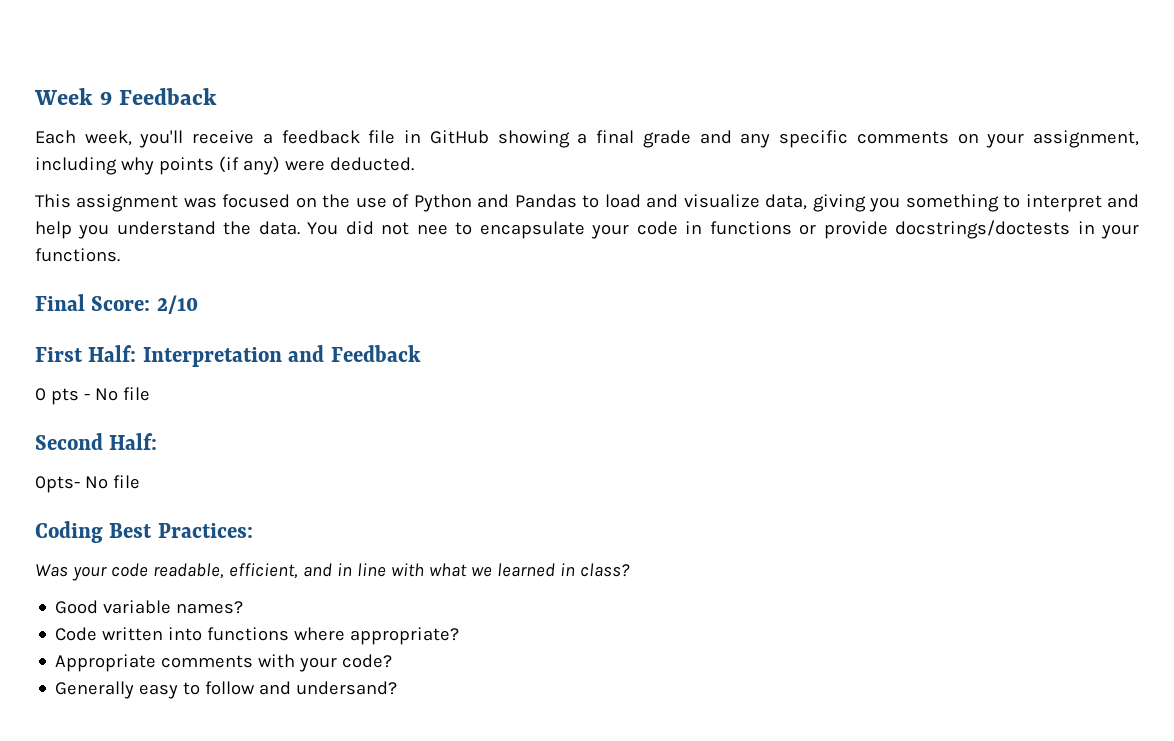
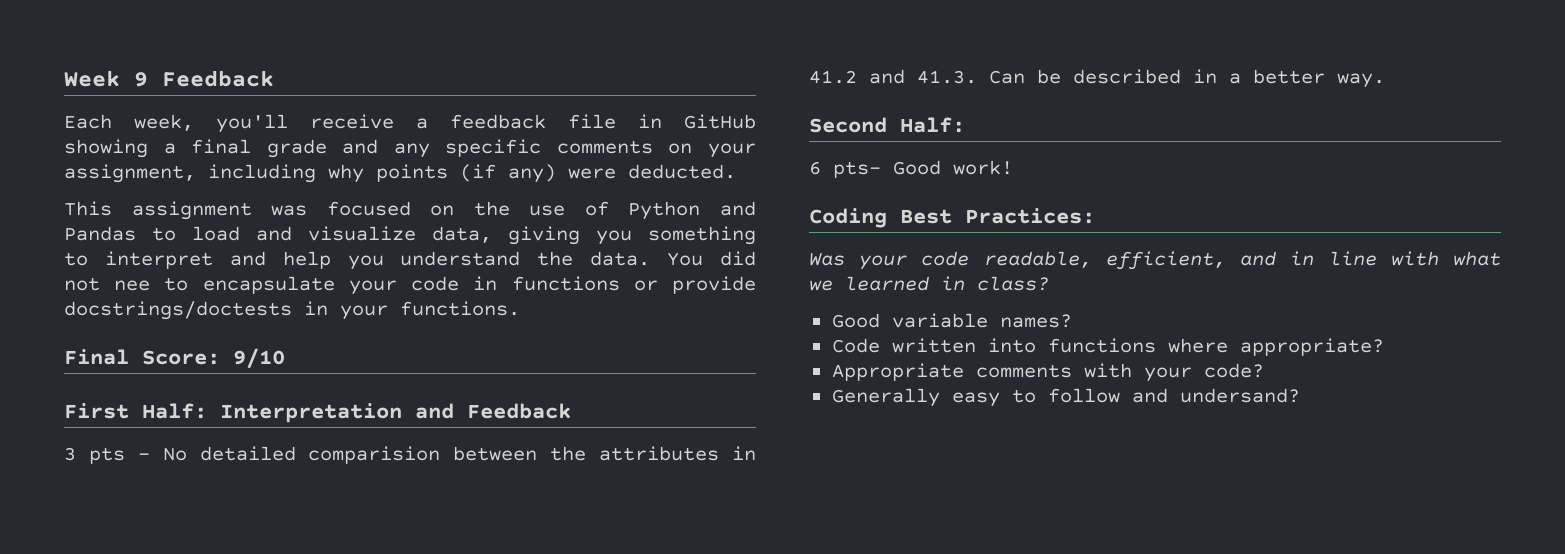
- Final Score: 2/10
+ Final Score: 9/10
- 0 pts - No file
+ 3 pts - No detailed comparision between the attributes in 41.2 and 41.3. Can be described in a better way.
  Second Half:
- 0pts- No file
+ 6 pts- Good work!

